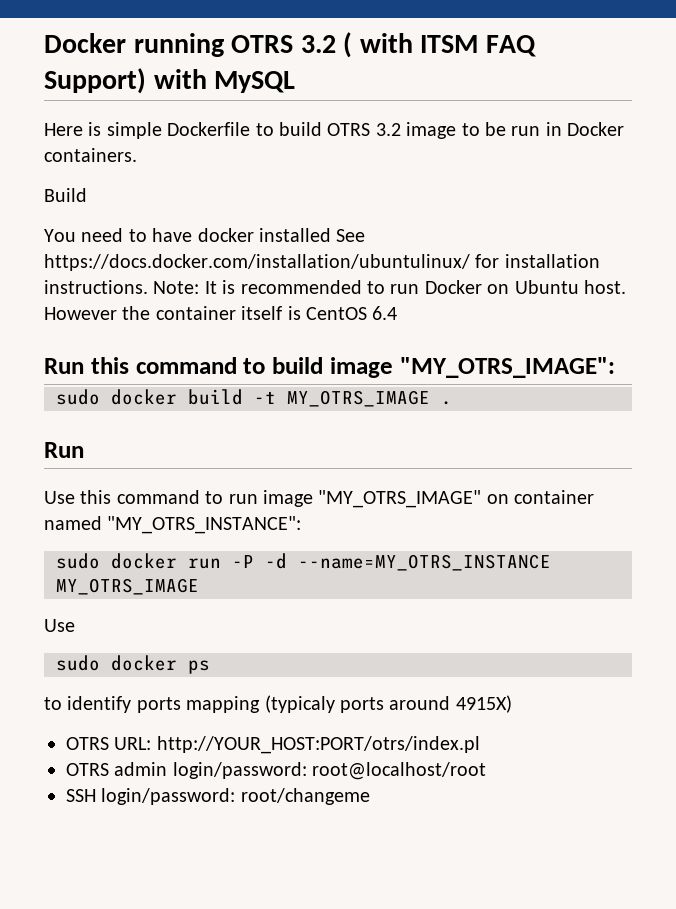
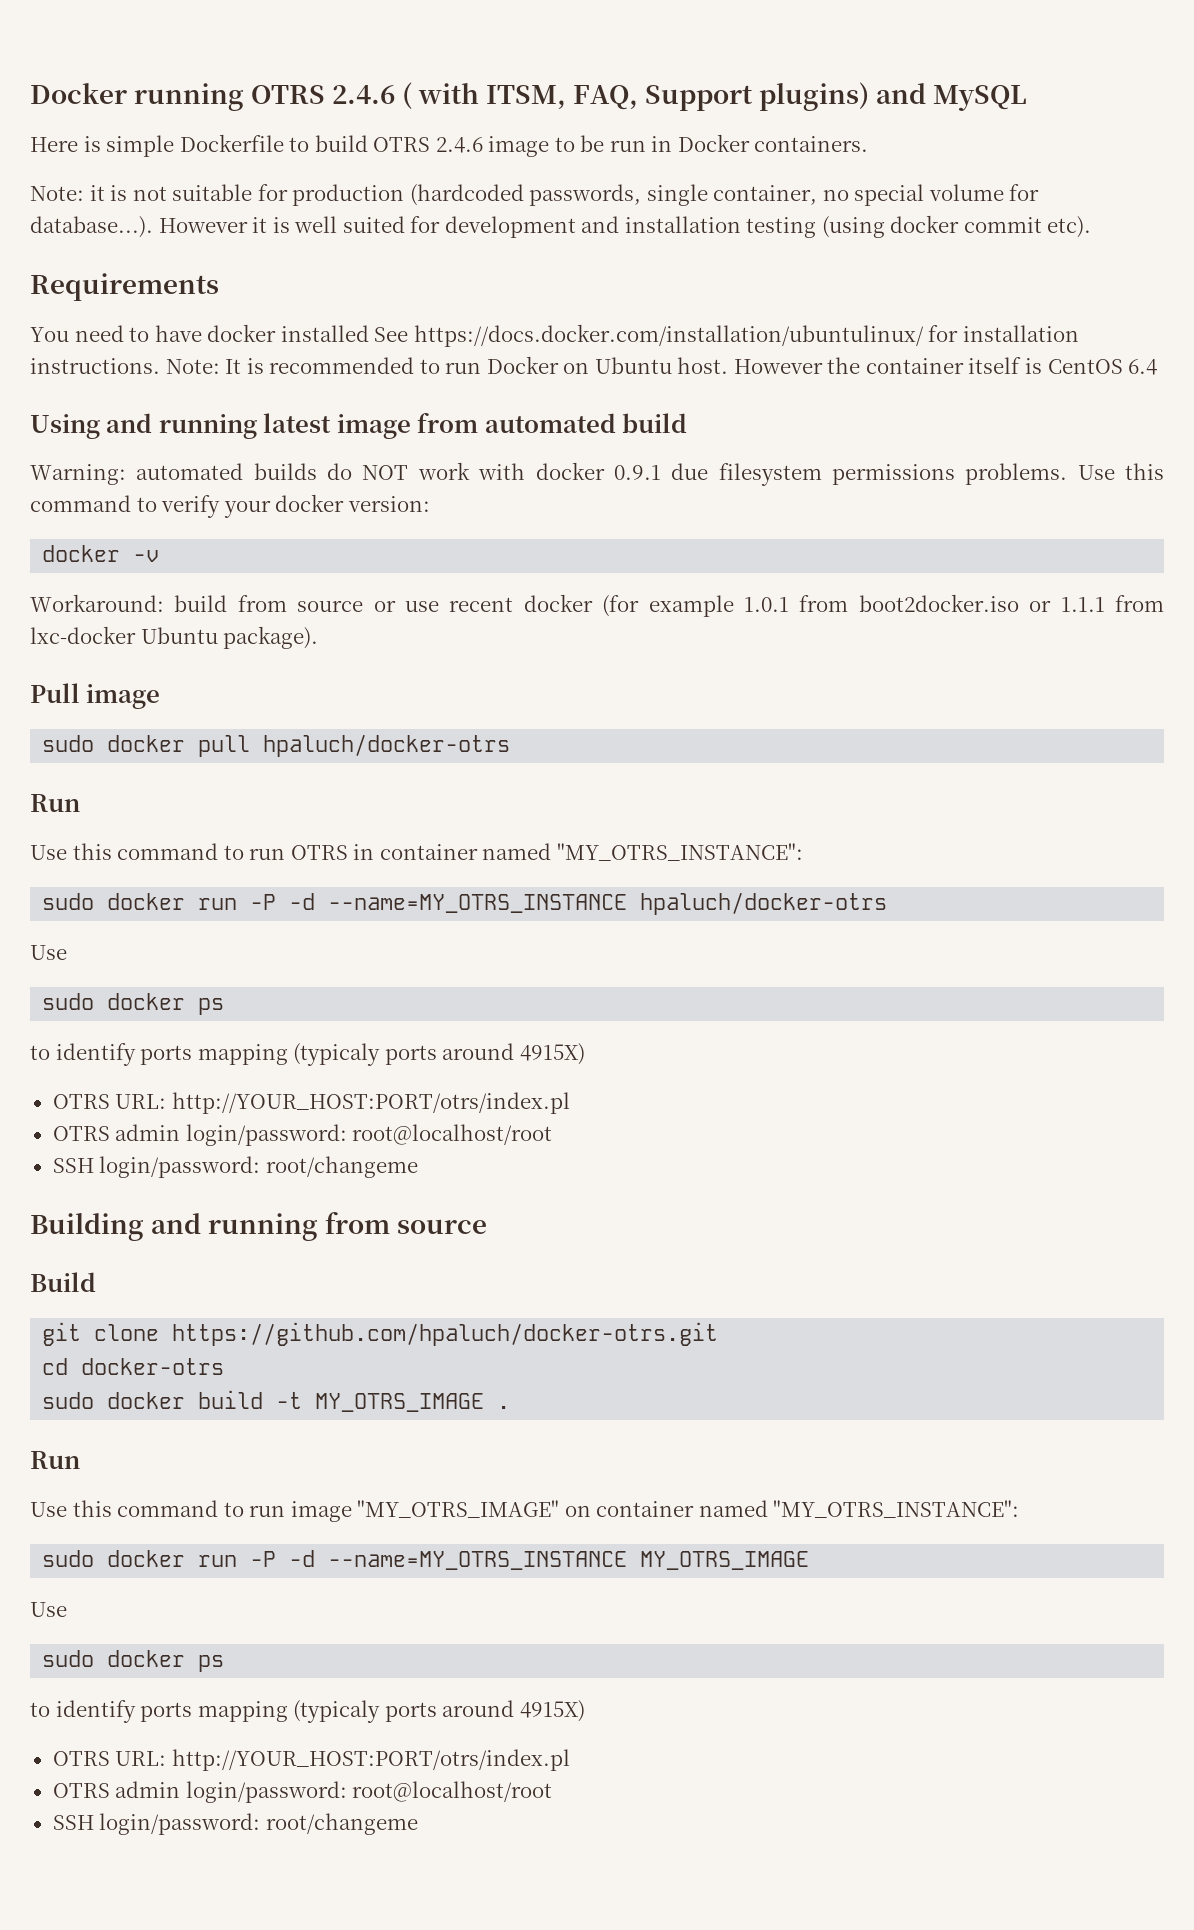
- Docker running OTRS 3.2 ( with ITSM FAQ Support) with MySQL
+ Docker running OTRS 2.4.6 ( with ITSM, FAQ, Support plugins) and MySQL
- Here is simple Dockerfile to build OTRS 3.2 image to be run in Docker containers.
+ Here is simple Dockerfile to build OTRS 2.4.6 image to be run in Docker containers.
- Build
+ Note: it is not suitable for production (hardcoded passwords, single container, no special volume for database...). However it is well suited for development and installation testing (using docker commit etc).
+ Requirements
- Run this command to build image "MY_OTRS_IMAGE":
+ Using and running latest image from automated build
+ Warning: automated builds do NOT work with docker 0.9.1 due filesystem permissions problems. Use this command to verify your docker version:
+ docker -v
+ Workaround: build from source or use recent docker (for example 1.0.1 from boot2docker.iso or 1.1.1 from lxc-docker Ubuntu package).
+ Pull image
+ sudo docker pull hpaluch/docker-otrs
+ Run
+ Use this command to run OTRS in container named "MY_OTRS_INSTANCE":
+ sudo docker run -P -d --name=MY_OTRS_INSTANCE hpaluch/docker-otrs
+ Use
+ sudo docker ps
+ to identify ports mapping (typicaly ports around 4915X)
+ OTRS URL: http://YOUR_HOST:PORT/otrs/index.pl
+ OTRS admin login/password: root@localhost/root
+ SSH login/password: root/changeme
+ Building and running from source
+ Build
+ git clone https://github.com/hpaluch/docker-otrs.git
+ cd docker-otrs

